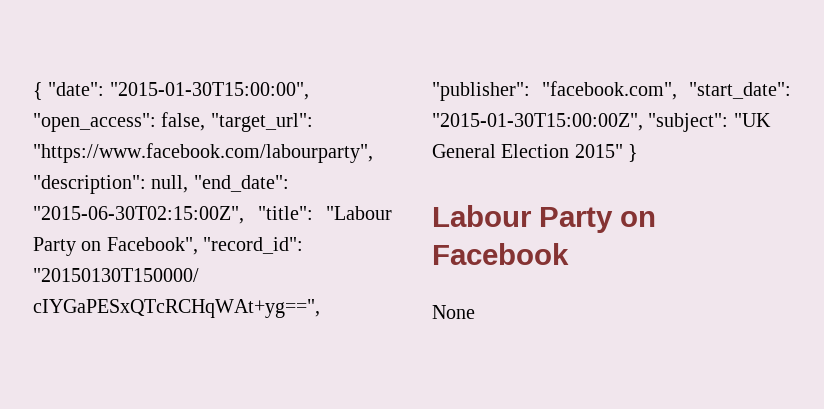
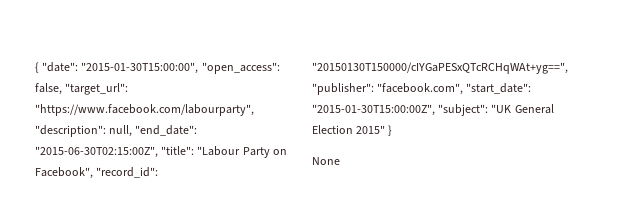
- Labour Party on Facebook

